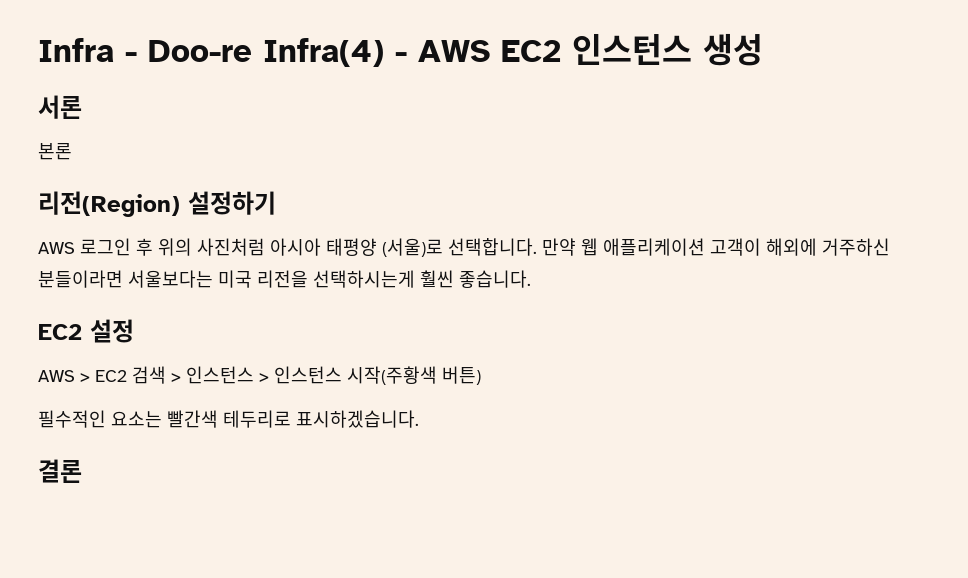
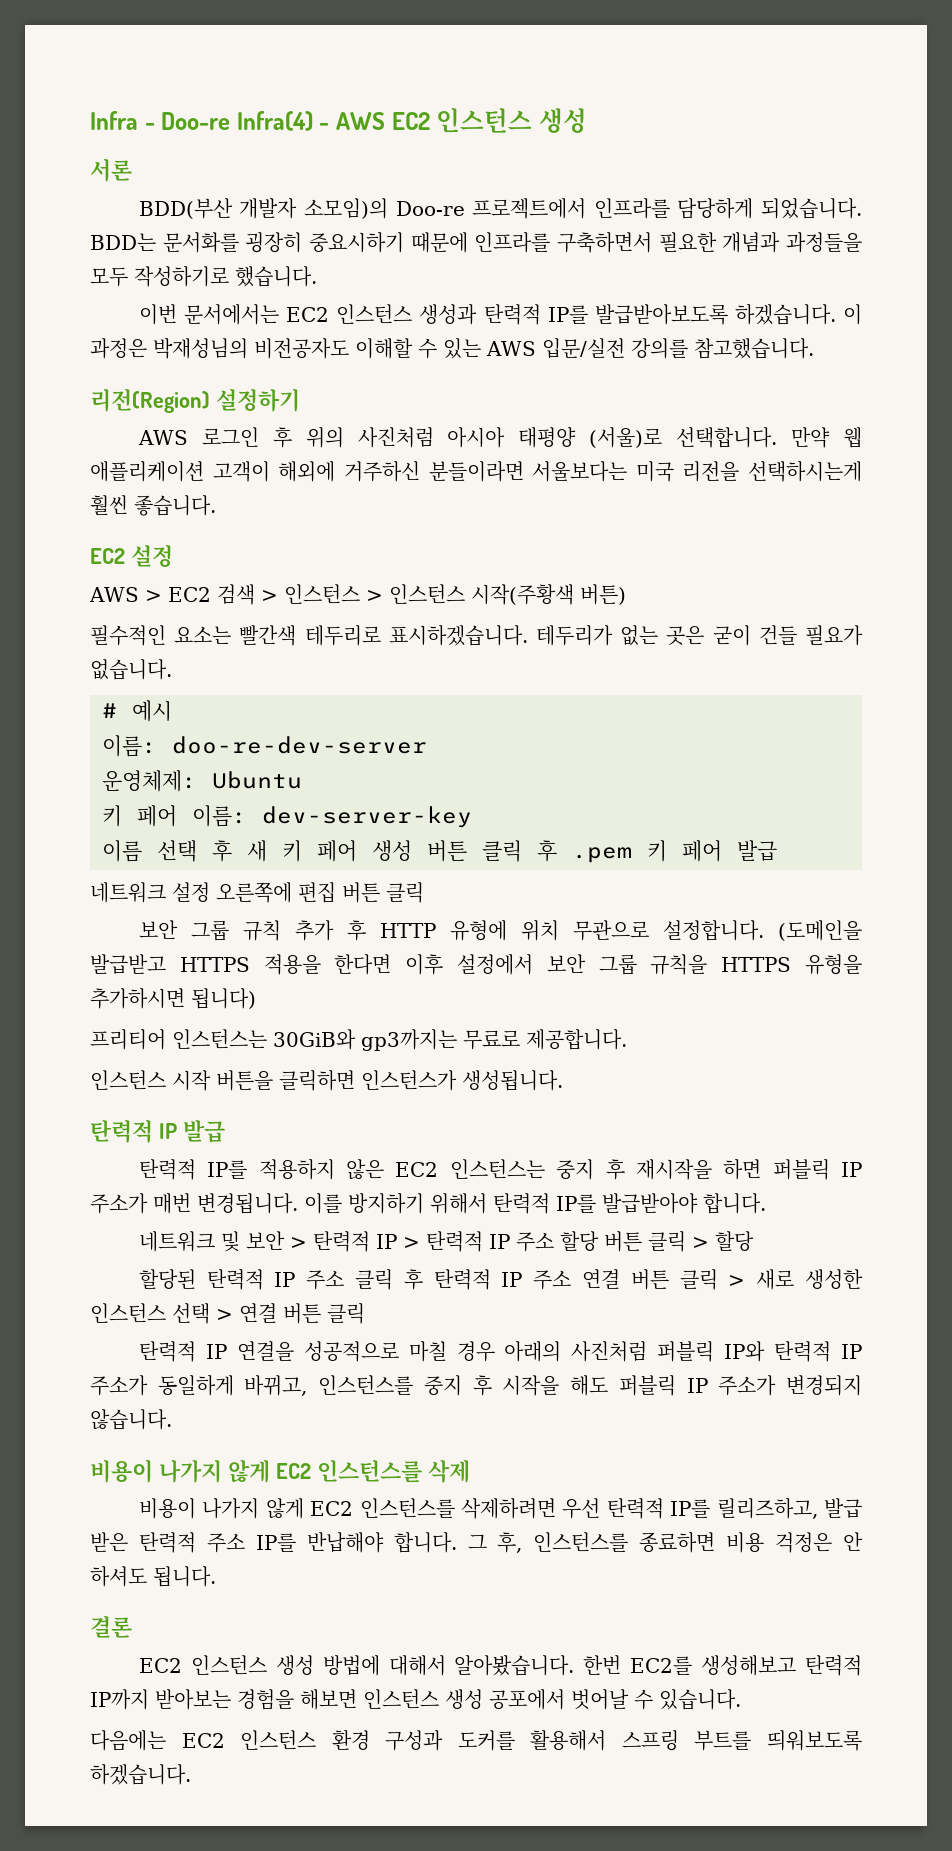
- 본론
+ BDD(부산 개발자 소모임)의 Doo-re 프로젝트에서 인프라를 담당하게 되었습니다. BDD는 문서화를 굉장히 중요시하기 때문에 인프라를 구축하면서 필요한 개념과 과정들을 모두 작성하기로 했습니다.
+ 이번 문서에서는 EC2 인스턴스 생성과 탄력적 IP를 발급받아보도록 하겠습니다. 이 과정은 박재성님의 비전공자도 이해할 수 있는 AWS 입문/실전 강의를 참고했습니다.
- 필수적인 요소는 빨간색 테두리로 표시하겠습니다.
+ 필수적인 요소는 빨간색 테두리로 표시하겠습니다. 테두리가 없는 곳은 굳이 건들 필요가 없습니다.
+ # 예시
+ 이름: doo-re-dev-server
+ 운영체제: Ubuntu
+ 키 페어 이름: dev-server-key
+ 이름 선택 후 새 키 페어 생성 버튼 클릭 후 .pem 키 페어 발급
+ 네트워크 설정 오른쪽에 편집 버튼 클릭
+ 보안 그룹 규칙 추가 후 HTTP 유형에 위치 무관으로 설정합니다. (도메인을 발급받고 HTTPS 적용을 한다면 이후 설정에서 보안 그룹 규칙을 HTTPS 유형을 추가하시면 됩니다)
+ 프리티어 인스턴스는 30GiB와 gp3까지는 무료로 제공합니다.
+ 인스턴스 시작 버튼을 클릭하면 인스턴스가 생성됩니다.
+ 탄력적 IP 발급
+ 탄력적 IP를 적용하지 않은 EC2 인스턴스는 중지 후 재시작을 하면 퍼블릭 IP 주소가 매번 변경됩니다. 이를 방지하기 위해서 탄력적 IP를 발급받아야 합니다.
+ 네트워크 및 보안 > 탄력적 IP > 탄력적 IP 주소 할당 버튼 클릭 > 할당
+ 할당된 탄력적 IP 주소 클릭 후 탄력적 IP 주소 연결 버튼 클릭 > 새로 생성한 인스턴스 선택 > 연결 버튼 클릭
+ 탄력적 IP 연결을 성공적으로 마칠 경우 아래의 사진처럼 퍼블릭 IP와 탄력적 IP 주소가 동일하게 바뀌고, 인스턴스를 중지 후 시작을 해도 퍼블릭 IP 주소가 변경되지 않습니다.
+ 비용이 나가지 않게 EC2 인스턴스를 삭제
+ 비용이 나가지 않게 EC2 인스턴스를 삭제하려면 우선 탄력적 IP를 릴리즈하고, 발급 받은 탄력적 주소 IP를 반납해야 합니다. 그 후, 인스턴스를 종료하면 비용 걱정은 안 하셔도 됩니다.
  결론
+ EC2 인스턴스 생성 방법에 대해서 알아봤습니다. 한번 EC2를 생성해보고 탄력적 IP까지 받아보는 경험을 해보면 인스턴스 생성 공포에서 벗어날 수 있습니다.
+ 다음에는 EC2 인스턴스 환경 구성과 도커를 활용해서 스프링 부트를 띄워보도록 하겠습니다.

